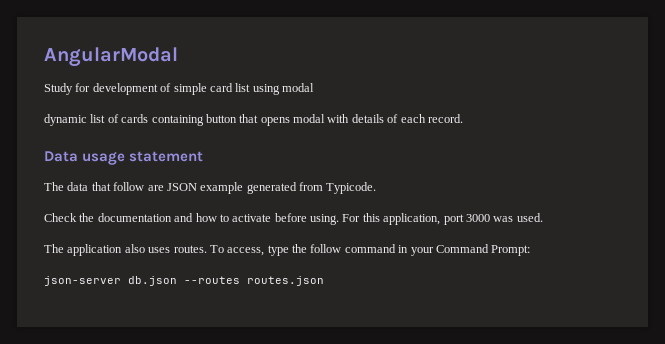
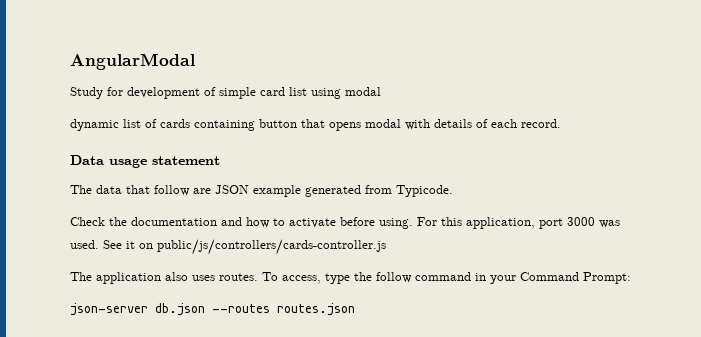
+ See it on public/js/controllers/cards-controller.js

